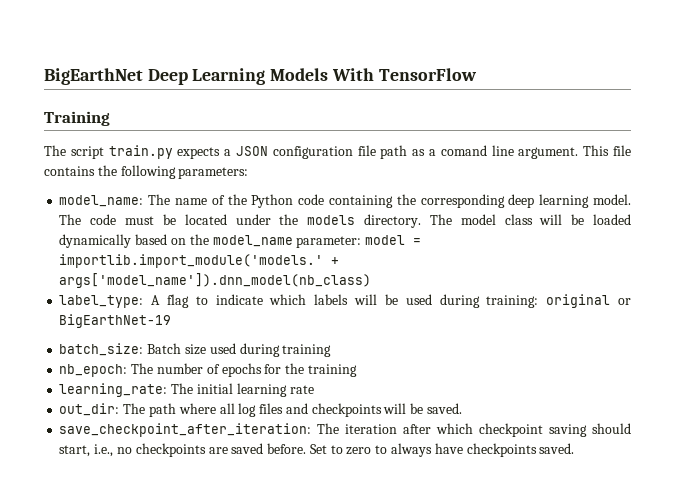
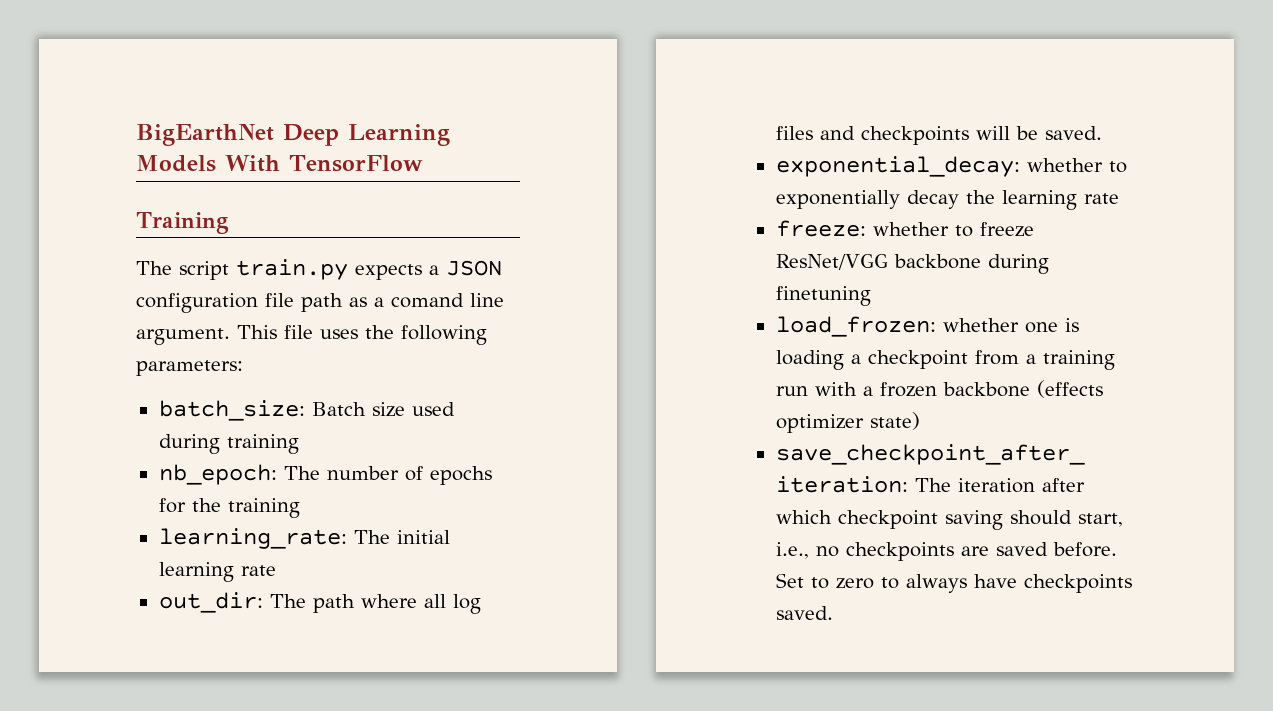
- This file contains the following parameters:
+ This file uses the following parameters:
- model_name: The name of the Python code containing the corresponding deep learning model. The code must be located under the models directory. The model class will be loaded dynamically based on the model_name parameter: model = importlib.import_module('models.' + args['model_name']).dnn_model(nb_class)
- label_type: A flag to indicate which labels will be used during training: original or BigEarthNet-19
+ exponential_decay: whether to exponentially decay the learning rate
+ freeze: whether to freeze ResNet/VGG backbone during finetuning
+ load_frozen: whether one is loading a checkpoint from a training run with a frozen backbone (effects optimizer state)

